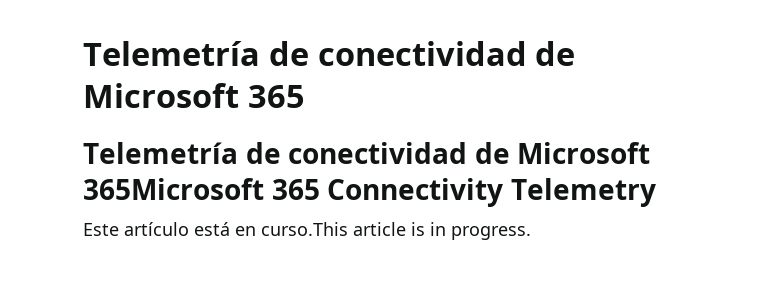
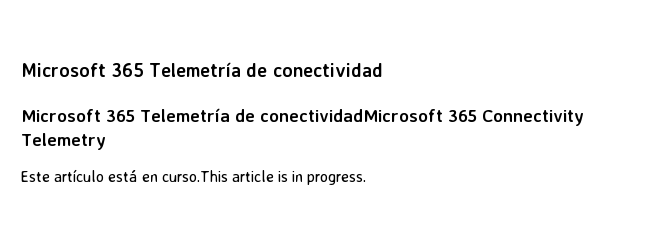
- Telemetría de conectividad de Microsoft 365
- Telemetría de conectividad de Microsoft 365Microsoft 365 Connectivity Telemetry
+ Microsoft 365 Telemetría de conectividad
+ Microsoft 365 Telemetría de conectividadMicrosoft 365 Connectivity Telemetry

